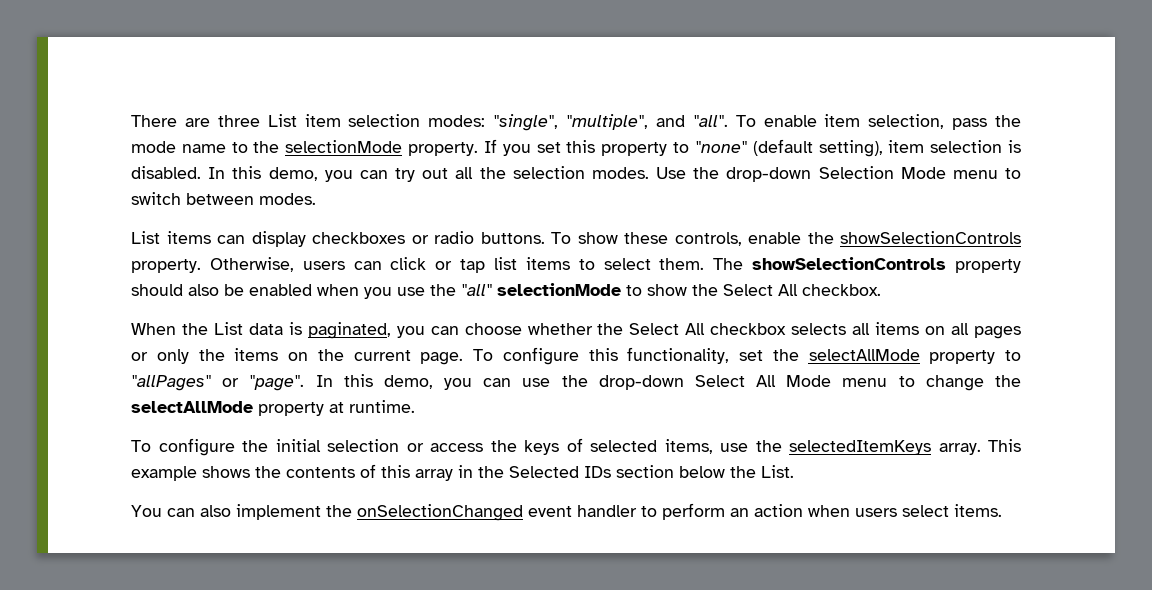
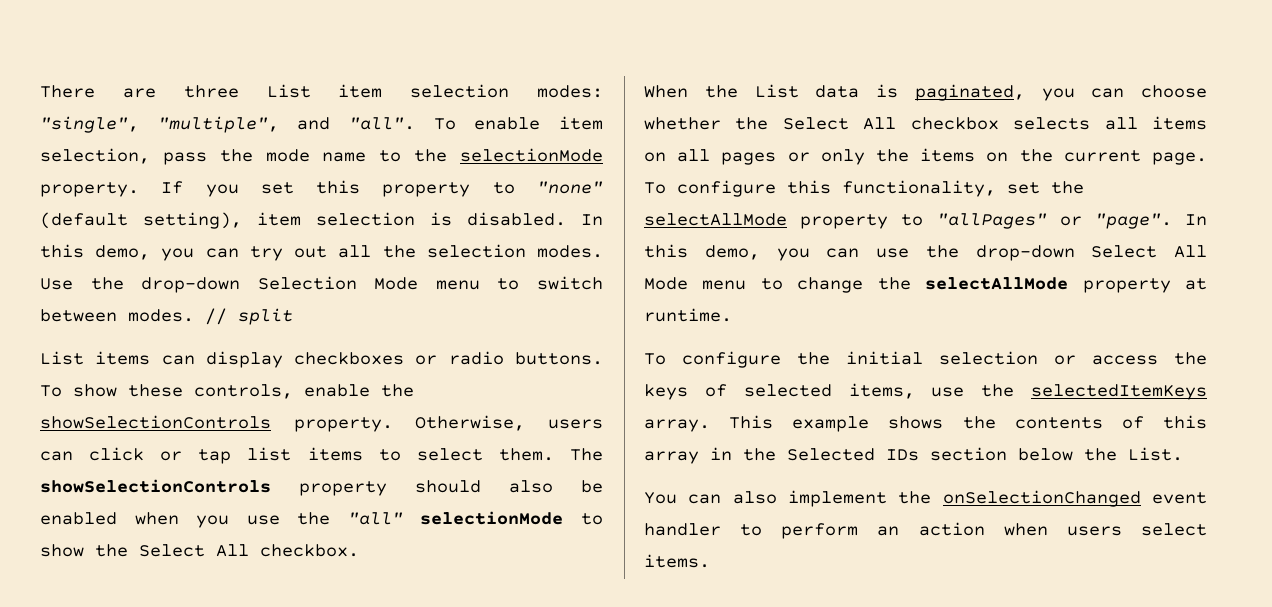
+ // split

